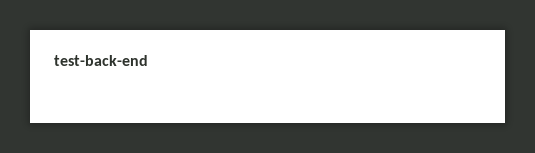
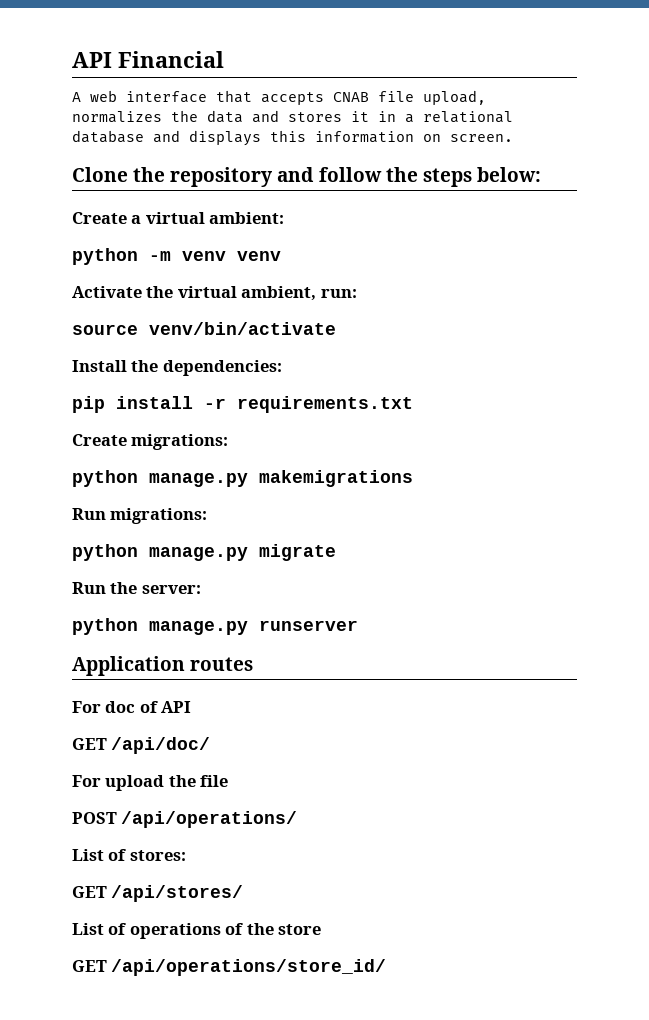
- test-back-end
+ API Financial
+ A web interface that accepts CNAB file upload, normalizes the data and stores it in a relational database and displays this information on screen.
+ Clone the repository and follow the steps below:
+ Create a virtual ambient:
+ python -m venv venv
+ Activate the virtual ambient, run:
+ source venv/bin/activate
+ Install the dependencies:
+ pip install -r requirements.txt
+ Create migrations:
+ python manage.py makemigrations
+ Run migrations:
+ python manage.py migrate
+ Run the server:
+ python manage.py runserver
+ Application routes
+ For doc of API
+ GET /api/doc/
+ For upload the file
+ POST /api/operations/
+ List of stores:
+ GET /api/stores/
+ List of operations of the store
+ GET /api/operations/store_id/

